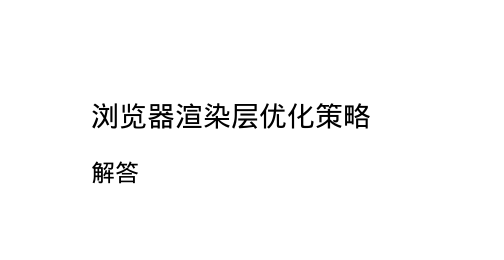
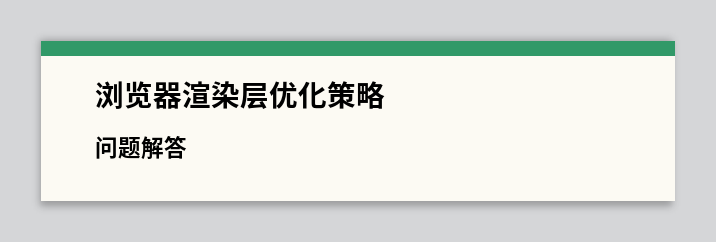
- 解答
+ 问题解答

